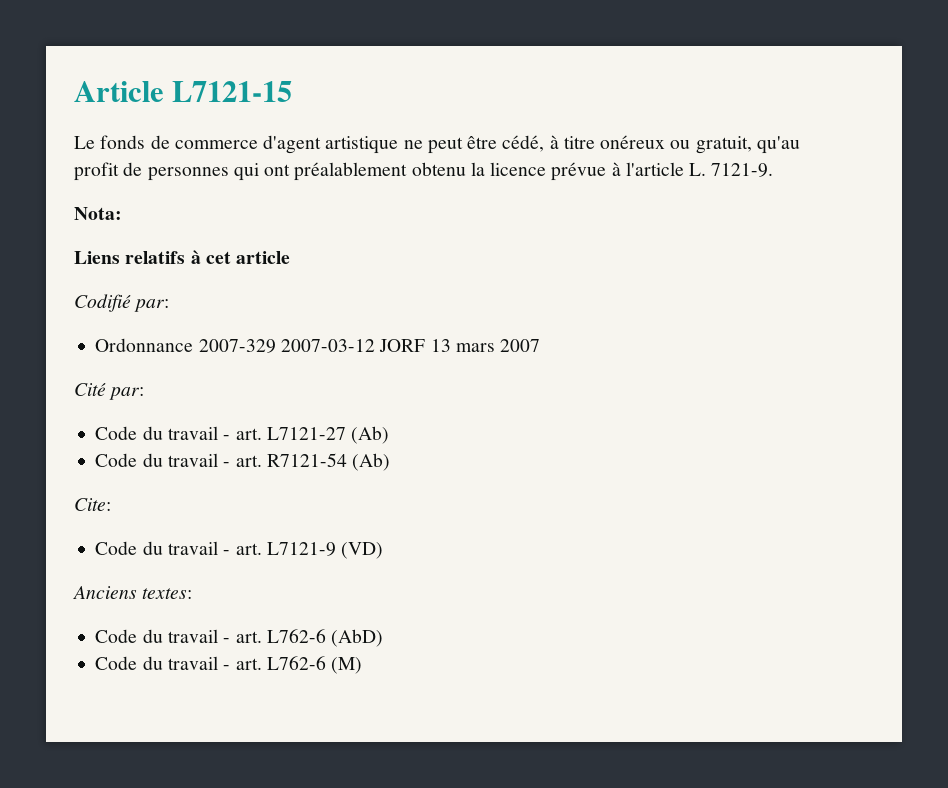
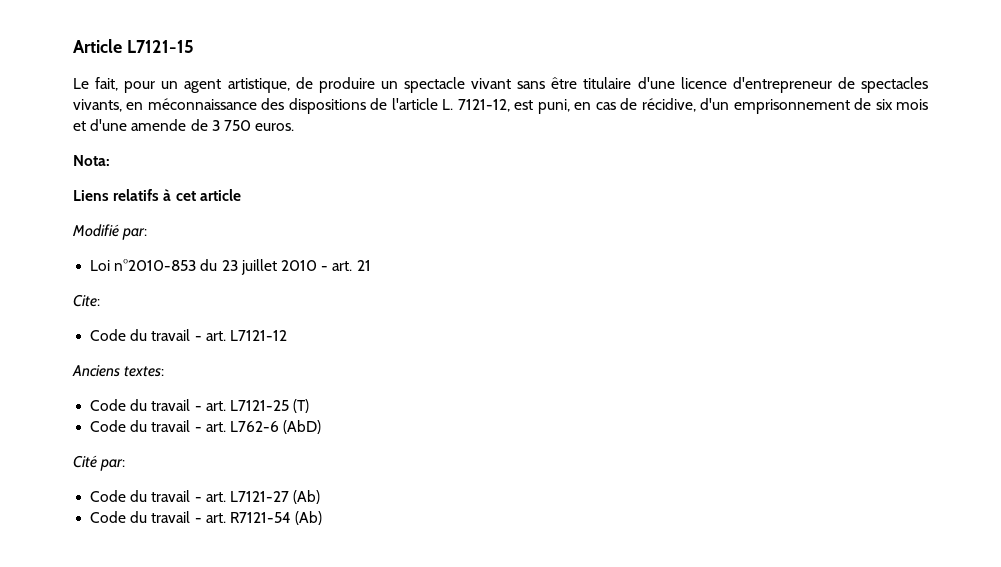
- Le fonds de commerce d'agent artistique ne peut être cédé, à titre onéreux ou gratuit, qu'au profit de personnes qui ont préalablement obtenu la licence prévue à l'article L. 7121-9.
+ Le fait, pour un agent artistique, de produire un spectacle vivant sans être titulaire d'une licence d'entrepreneur de spectacles vivants, en méconnaissance des dispositions de l'article L. 7121-12, est puni, en cas de récidive, d'un emprisonnement de six mois et d'une amende de 3 750 euros.
- Codifié par:
- Ordonnance 2007-329 2007-03-12 JORF 13 mars 2007
+ Modifié par:
+ Loi n°2010-853 du 23 juillet 2010 - art. 21
+ Cite:
+ Code du travail - art. L7121-12
+ Anciens textes:
+ Code du travail - art. L7121-25 (T)
+ Code du travail - art. L762-6 (AbD)
- Cite:
- Code du travail - art. L7121-9 (VD)
- Anciens textes:
- Code du travail - art. L762-6 (AbD)
- Code du travail - art. L762-6 (M)

